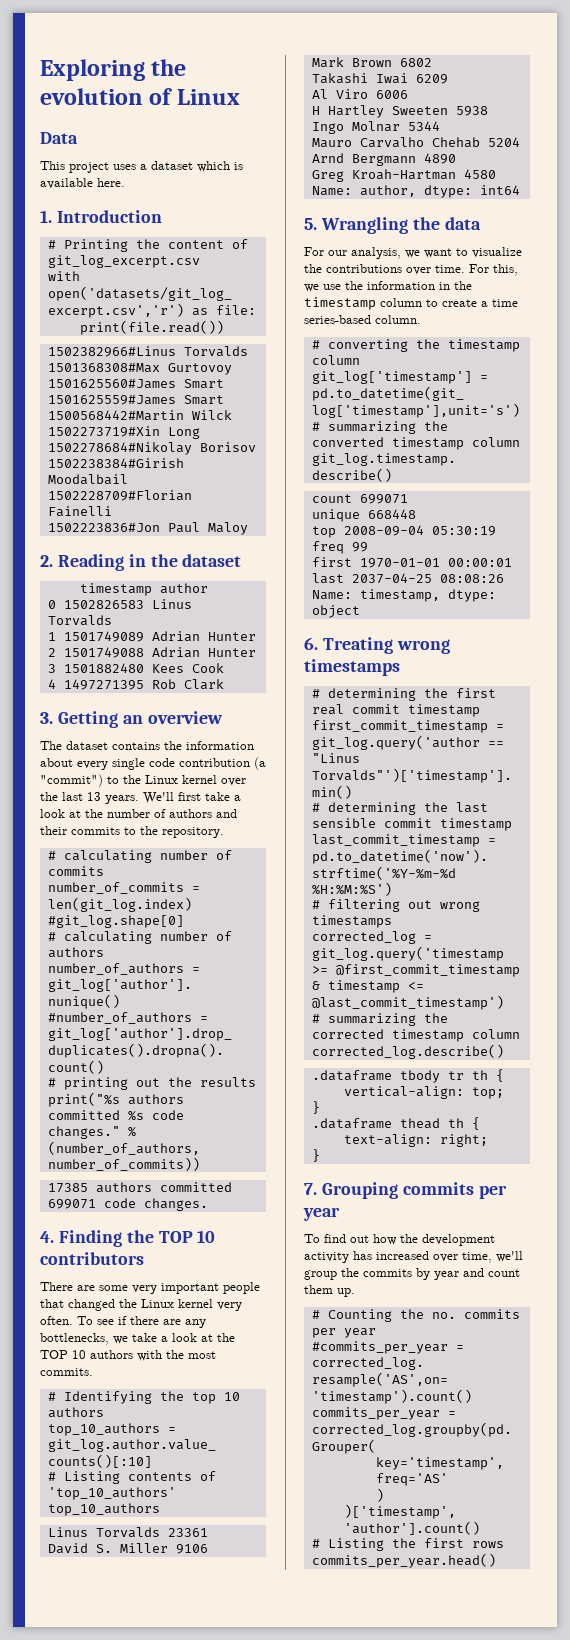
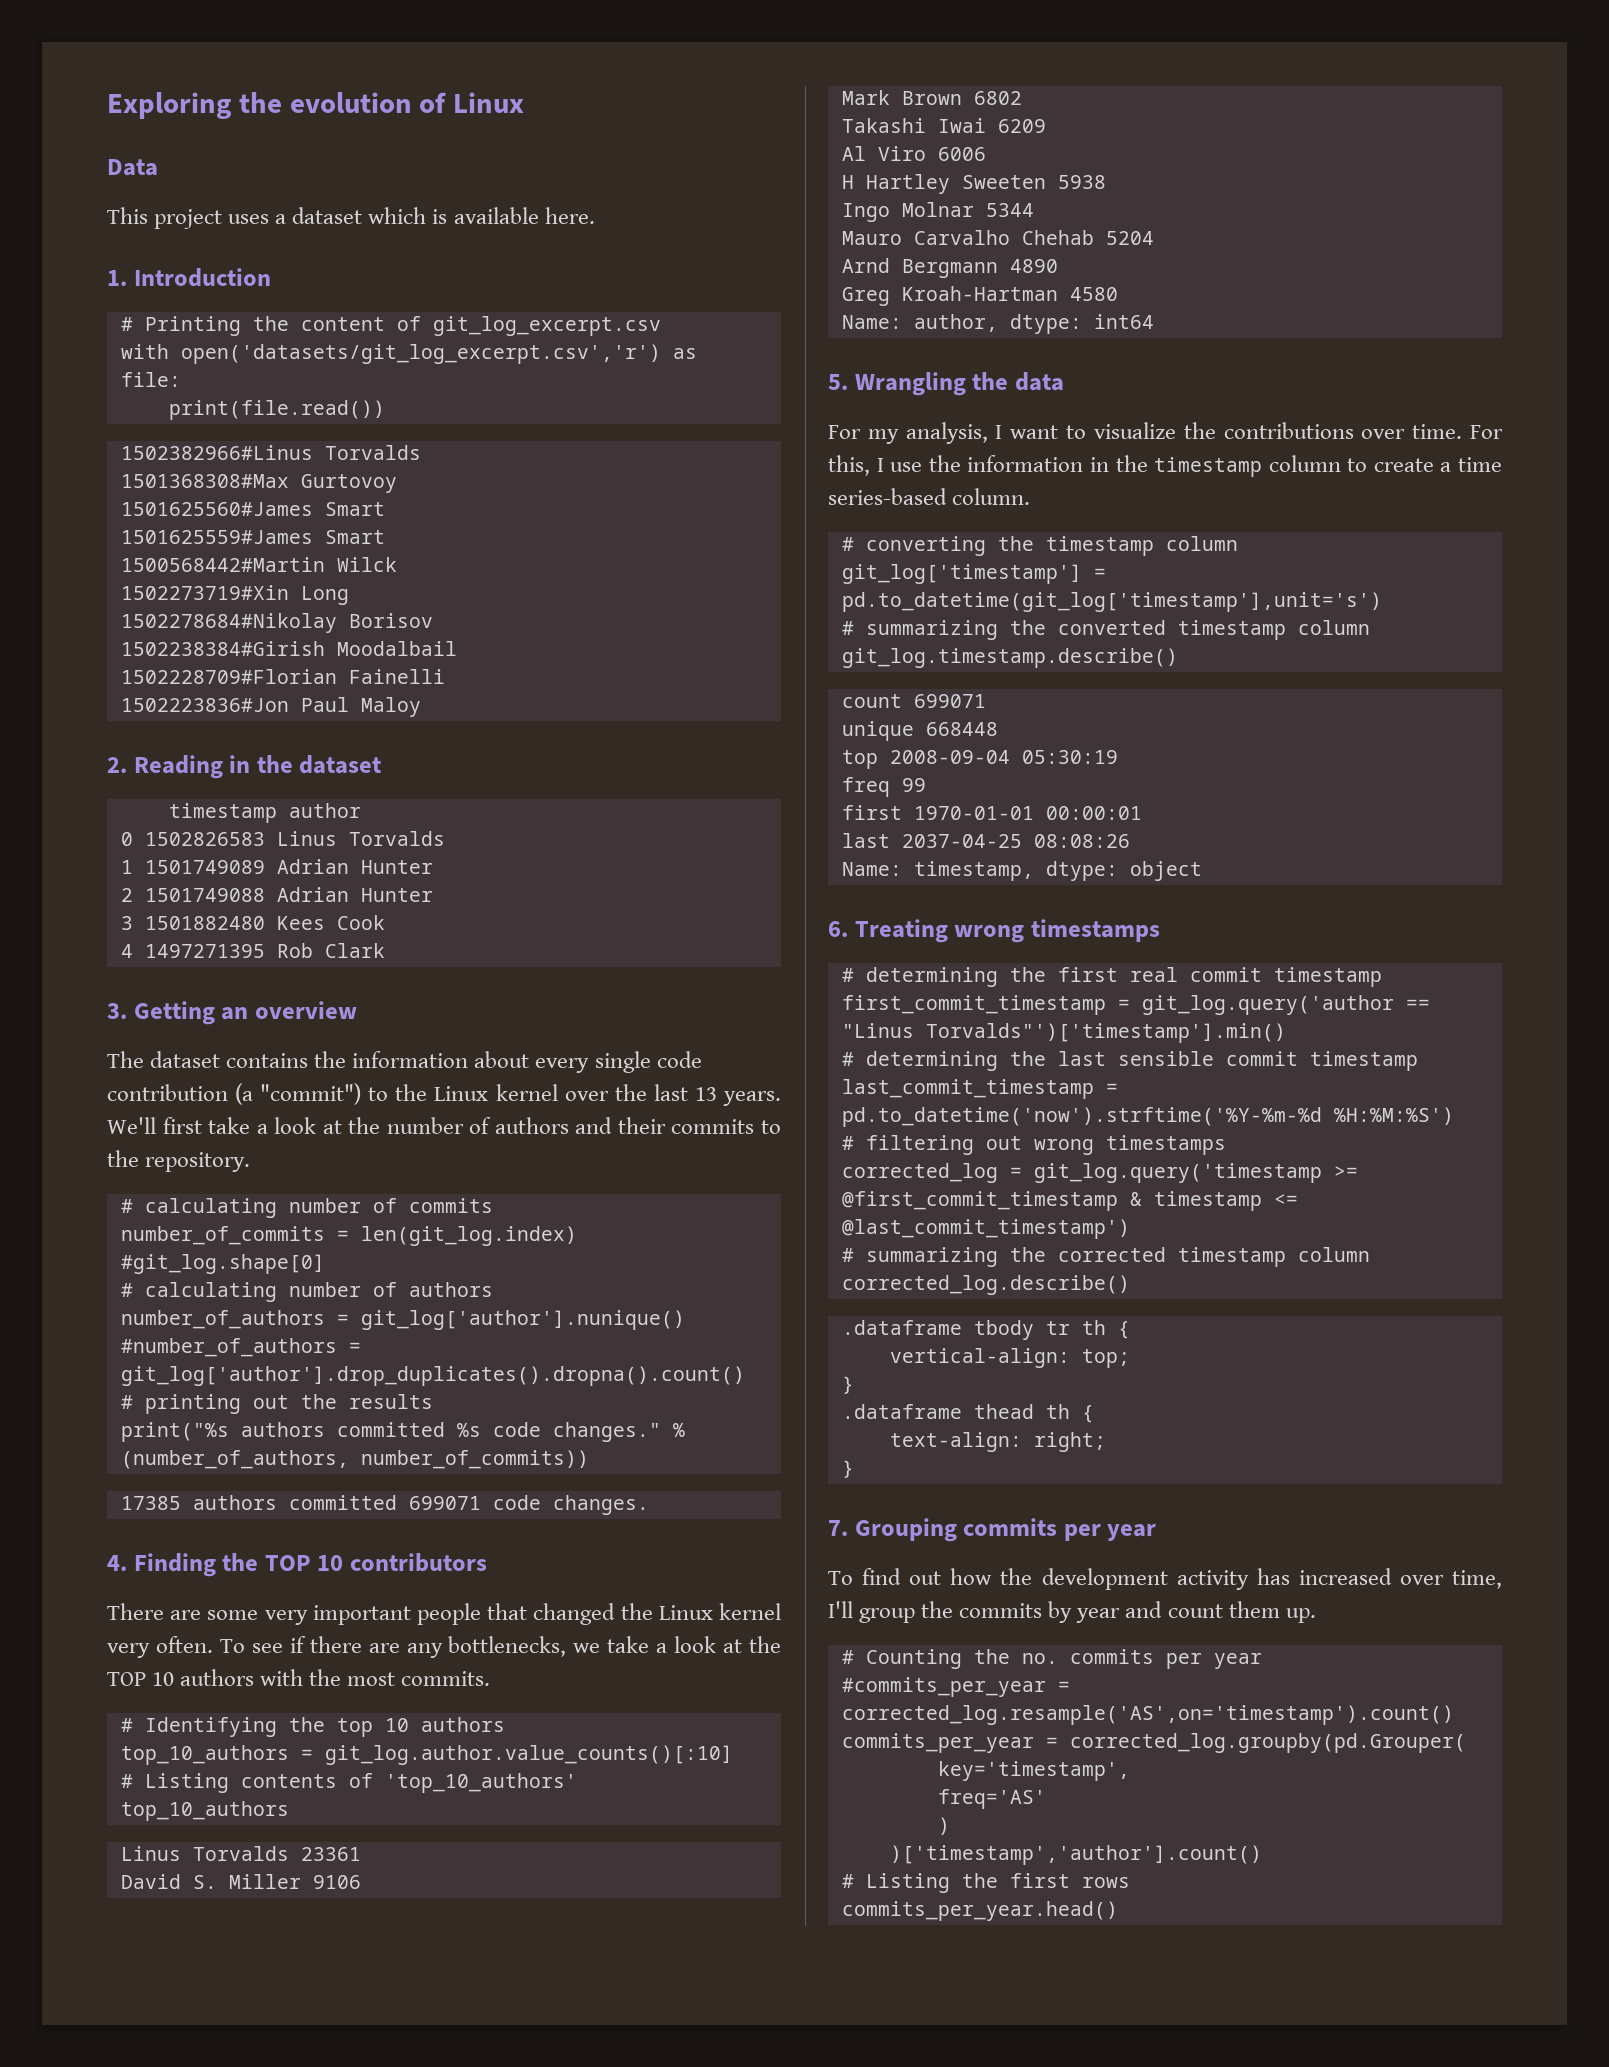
- For our analysis, we want to visualize the contributions over time.
+ For my analysis, I want to visualize the contributions over time.
- For this, we use the information in the timestamp column to create a time series-based column.
+ For this, I use the information in the timestamp column to create a time series-based column.
- To find out how the development activity has increased over time, we'll group the commits by year and count them up.
+ To find out how the development activity has increased over time, I'll group the commits by year and count them up.

